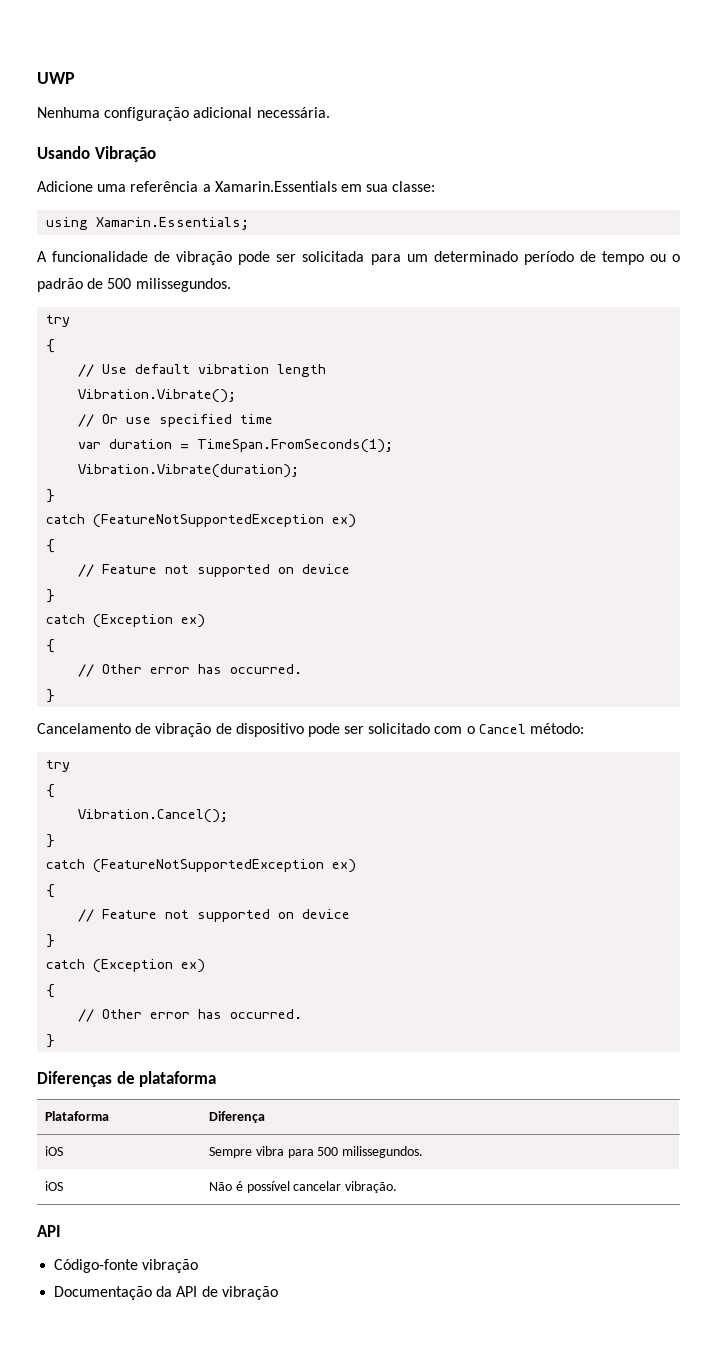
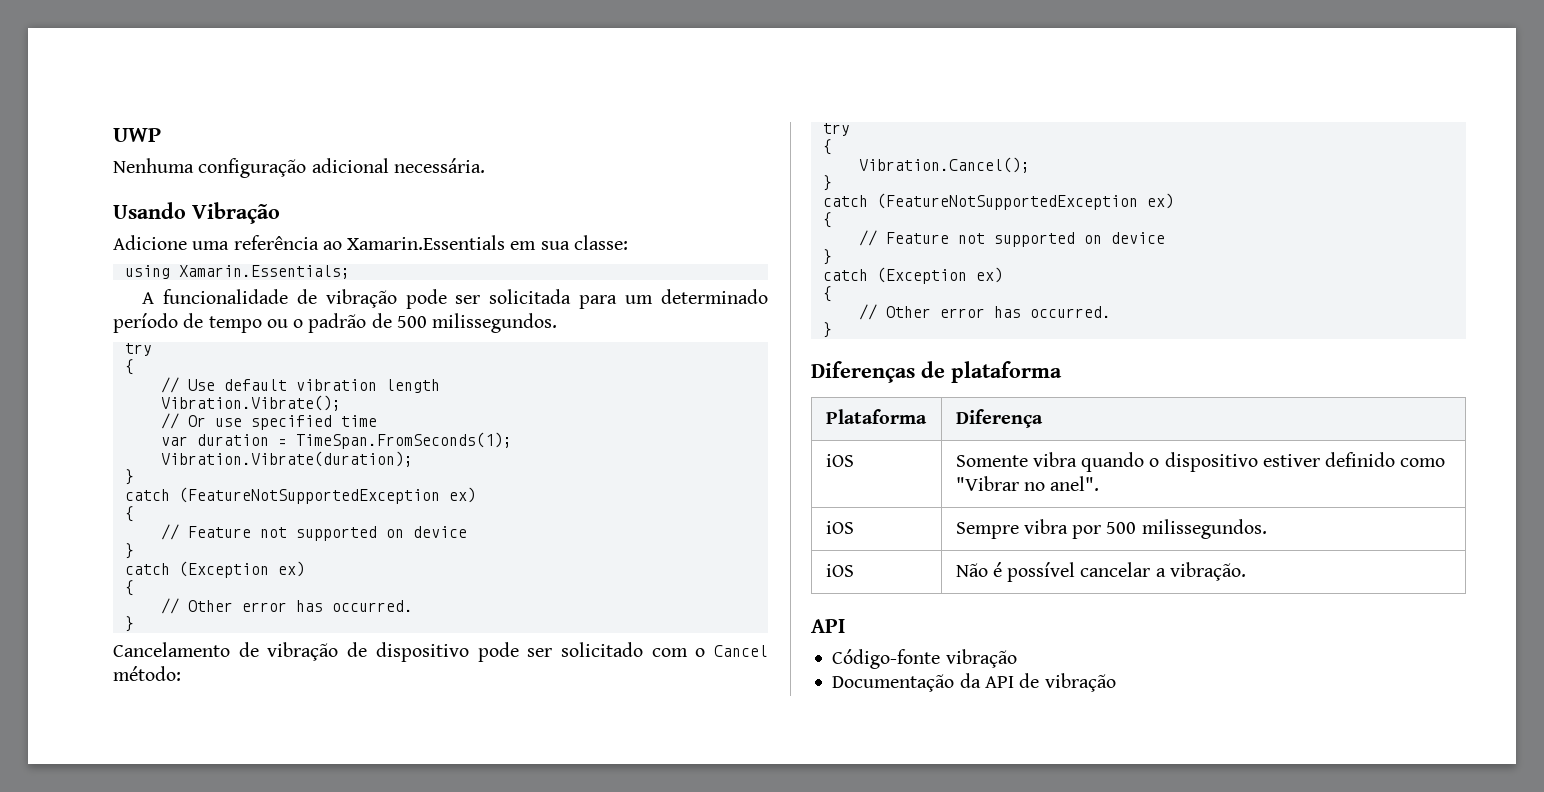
- Adicione uma referência a Xamarin.Essentials em sua classe:
+ Adicione uma referência ao Xamarin.Essentials em sua classe:
+ iOS | Somente vibra quando o dispositivo estiver definido como "Vibrar no anel".
- iOS | Sempre vibra para 500 milissegundos.
+ iOS | Sempre vibra por 500 milissegundos.
- iOS | Não é possível cancelar vibração.
+ iOS | Não é possível cancelar a vibração.

